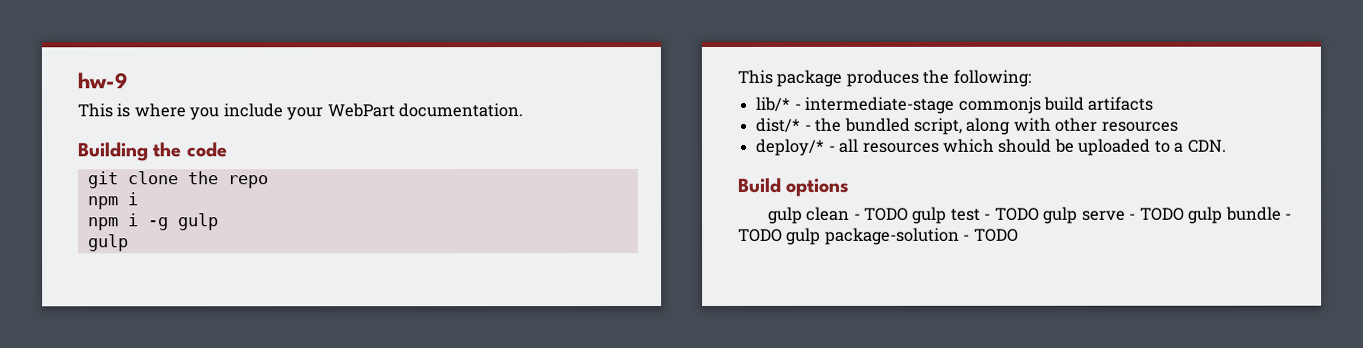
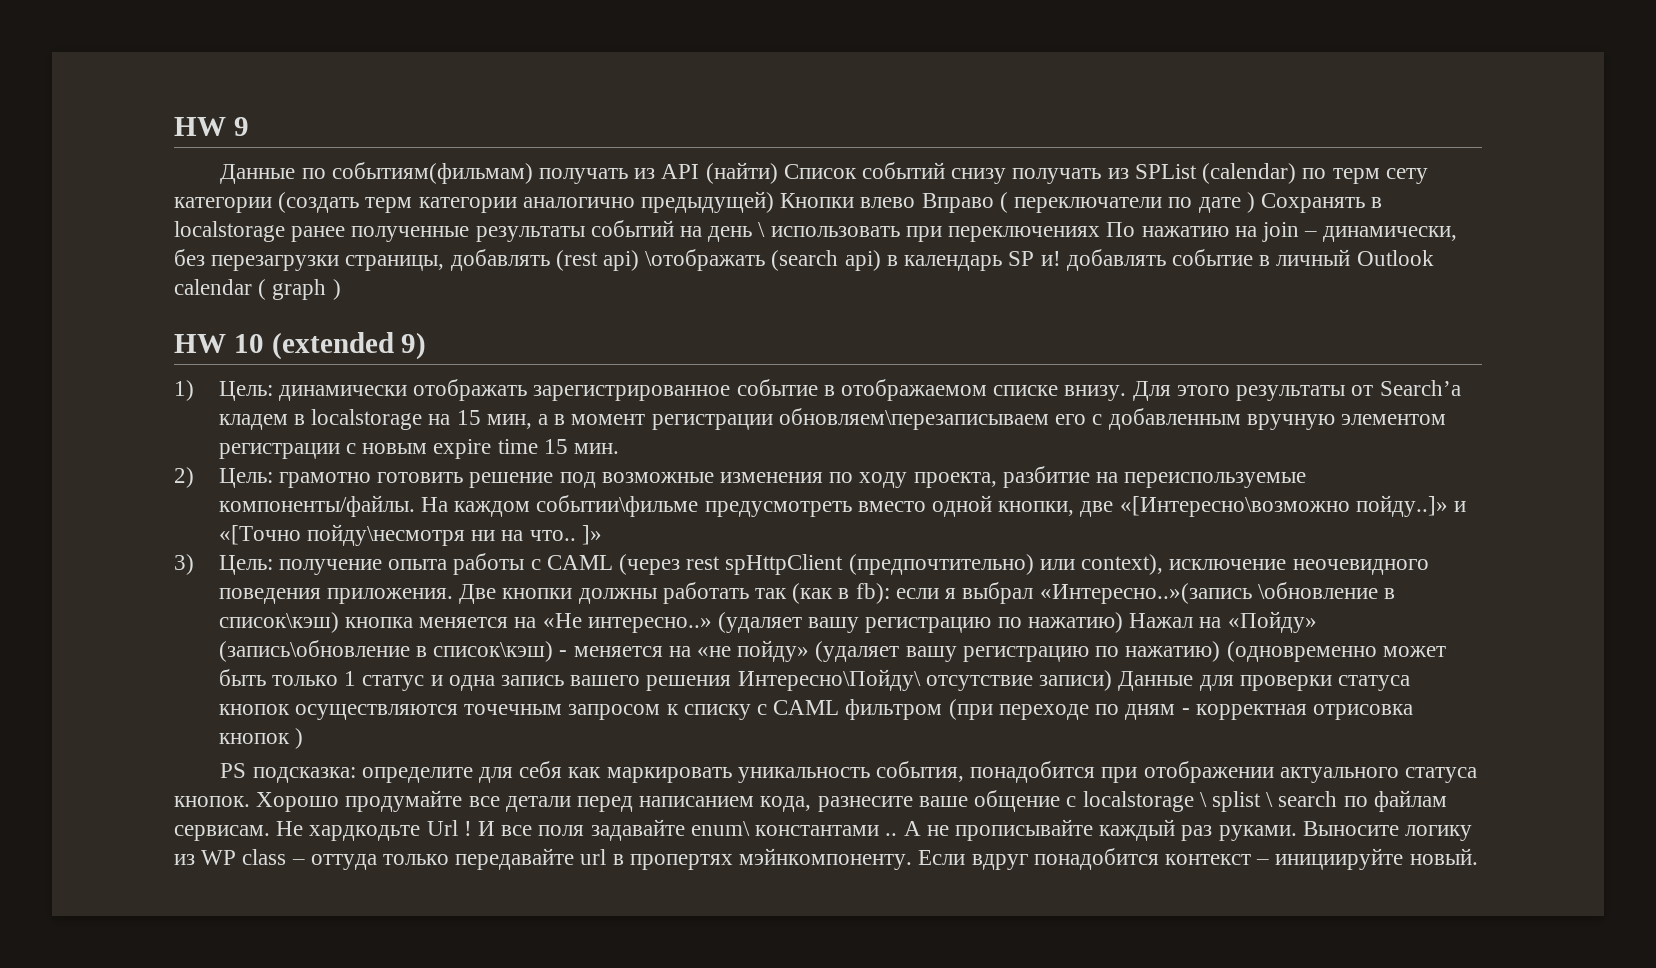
- hw-9
- This is where you include your WebPart documentation.
- Building the code
- git clone the repo
- npm i
- npm i -g gulp
- gulp
- This package produces the following:
- lib/* - intermediate-stage commonjs build artifacts
- dist/* - the bundled script, along with other resources
- deploy/* - all resources which should be uploaded to a CDN.
- Build options
- gulp clean - TODO gulp test - TODO gulp serve - TODO gulp bundle - TODO gulp package-solution - TODO
+ HW 9
+ Данные по событиям(фильмам) получать из API (найти) Список событий снизу получать из SPList (calendar) по терм сету категории (создать терм категории аналогично предыдущей) Кнопки влево Вправо ( переключатели по дате ) Сохранять в localstorage ранее полученные результаты событий на день \ использовать при переключениях По нажатию на join – динамически, без перезагрузки страницы, добавлять (rest api) \отображать (search api) в календарь SP и! добавлять событие в личный Outlook calendar ( graph )
+ HW 10 (extended 9)
+ 1) Цель: динамически отображать зарегистрированное событие в отображаемом списке внизу. Для этого результаты от Search’а кладем в localstorage на 15 мин, а в момент регистрации обновляем\перезаписываем его с добавленным вручную элементом регистрации с новым expire time 15 мин.
+ 2) Цель: грамотно готовить решение под возможные изменения по ходу проекта, разбитие на переиспользуемые компоненты/файлы. На каждом событии\фильме предусмотреть вместо одной кнопки, две «[Интересно\возможно пойду..]» и «[Точно пойду\несмотря ни на что.. ]»
+ 3) Цель: получение опыта работы с CAML (через rest spHttpClient (предпочтительно) или context), исключение неочевидного поведения приложения. Две кнопки должны работать так (как в fb): если я выбрал «Интересно..»(запись \обновление в список\кэш) кнопка меняется на «Не интересно..» (удаляет вашу регистрацию по нажатию) Нажал на «Пойду» (запись\обновление в список\кэш) - меняется на «не пойду» (удаляет вашу регистрацию по нажатию) (одновременно может быть только 1 статус и одна запись вашего решения Интересно\Пойду\ отсутствие записи) Данные для проверки статуса кнопок осуществляются точечным запросом к списку с CAML фильтром (при переходе по дням - корректная отрисовка кнопок )
+ PS подсказка: определите для себя как маркировать уникальность события, понадобится при отображении актуального статуса кнопок. Хорошо продумайте все детали перед написанием кода, разнесите ваше общение с localstorage \ splist \ search по файлам сервисам. Не хардкодьте Url ! И все поля задавайте enum\ константами .. А не прописывайте каждый раз руками. Выносите логику из WP class – оттуда только передавайте url в пропертях мэйнкомпоненту. Если вдруг понадобится контекст – инициируйте новый.

